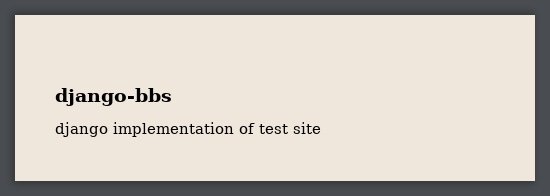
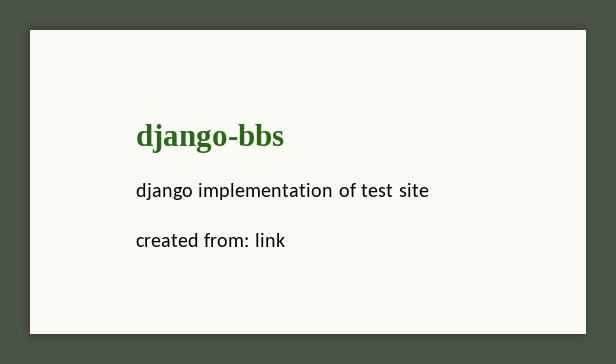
+ created from: link

